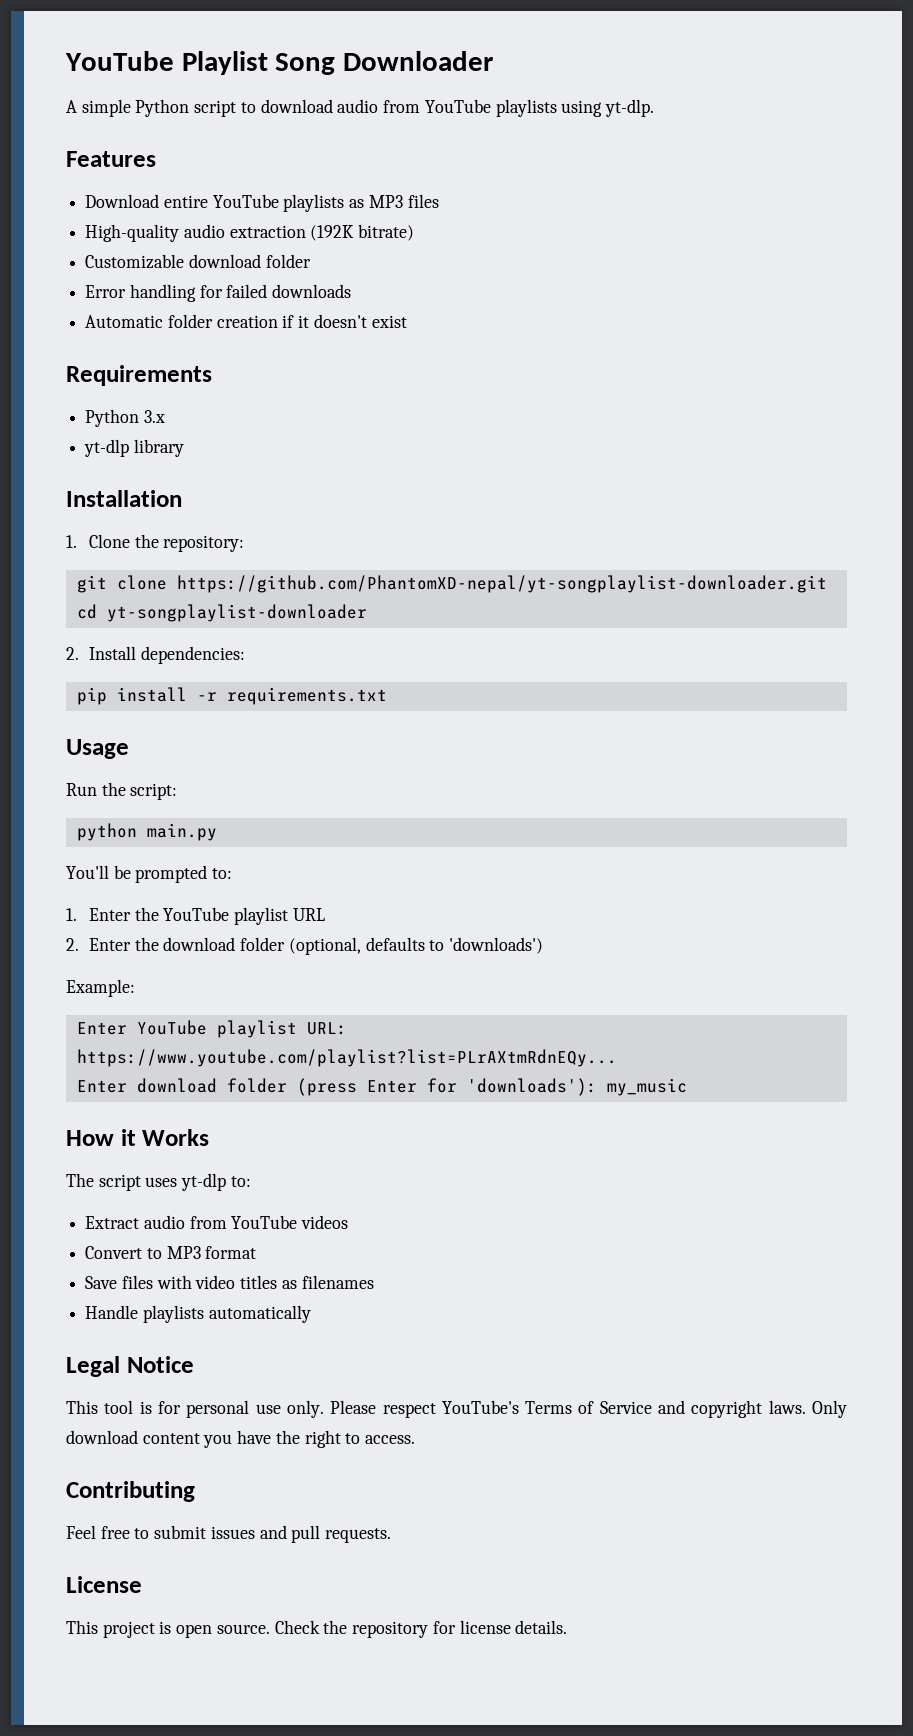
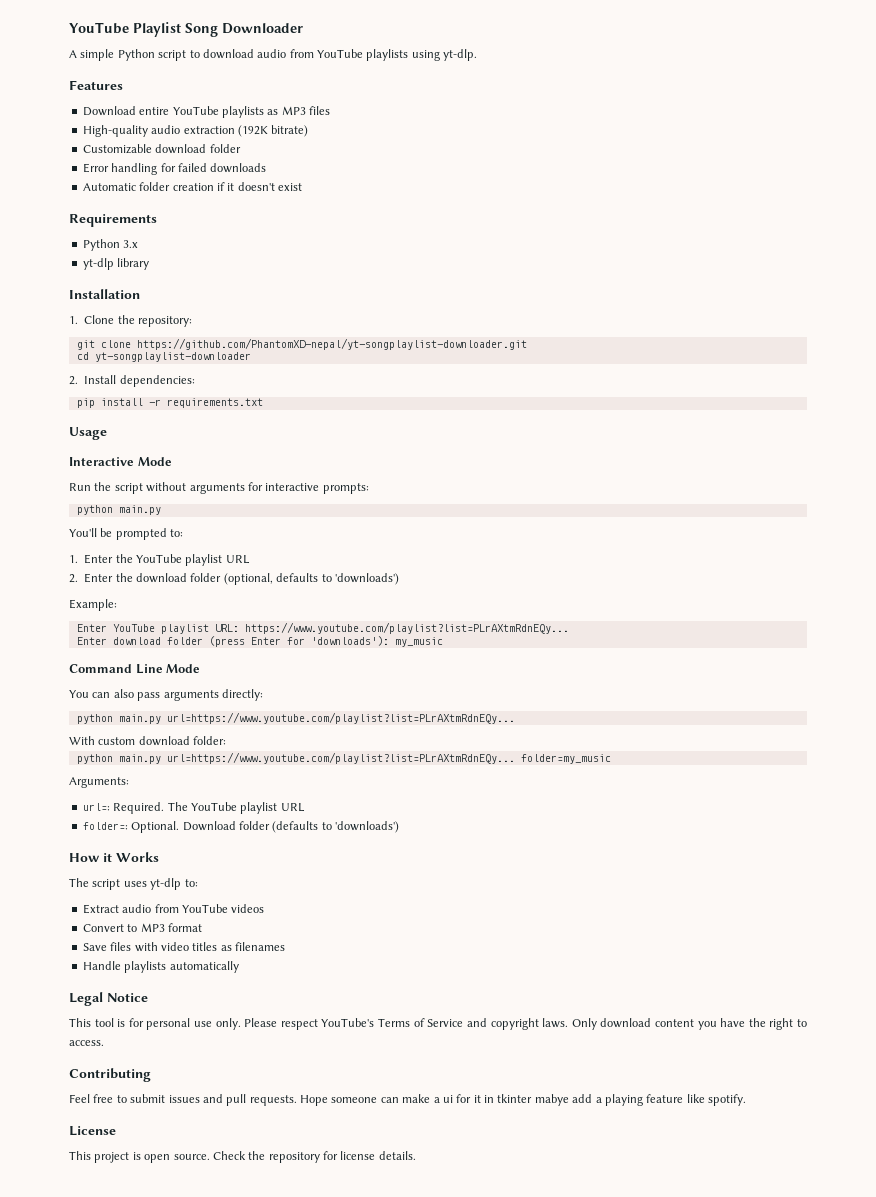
+ Interactive Mode
- Run the script:
+ Run the script without arguments for interactive prompts:
+ Command Line Mode
+ You can also pass arguments directly:
+ python main.py url=https://www.youtube.com/playlist?list=PLrAXtmRdnEQy...
+ With custom download folder:
+ python main.py url=https://www.youtube.com/playlist?list=PLrAXtmRdnEQy... folder=my_music
+ Arguments:
+ url=: Required. The YouTube playlist URL
+ folder=: Optional. Download folder (defaults to 'downloads')
+ Hope someone can make a ui for it in tkinter mabye add a playing feature like spotify.

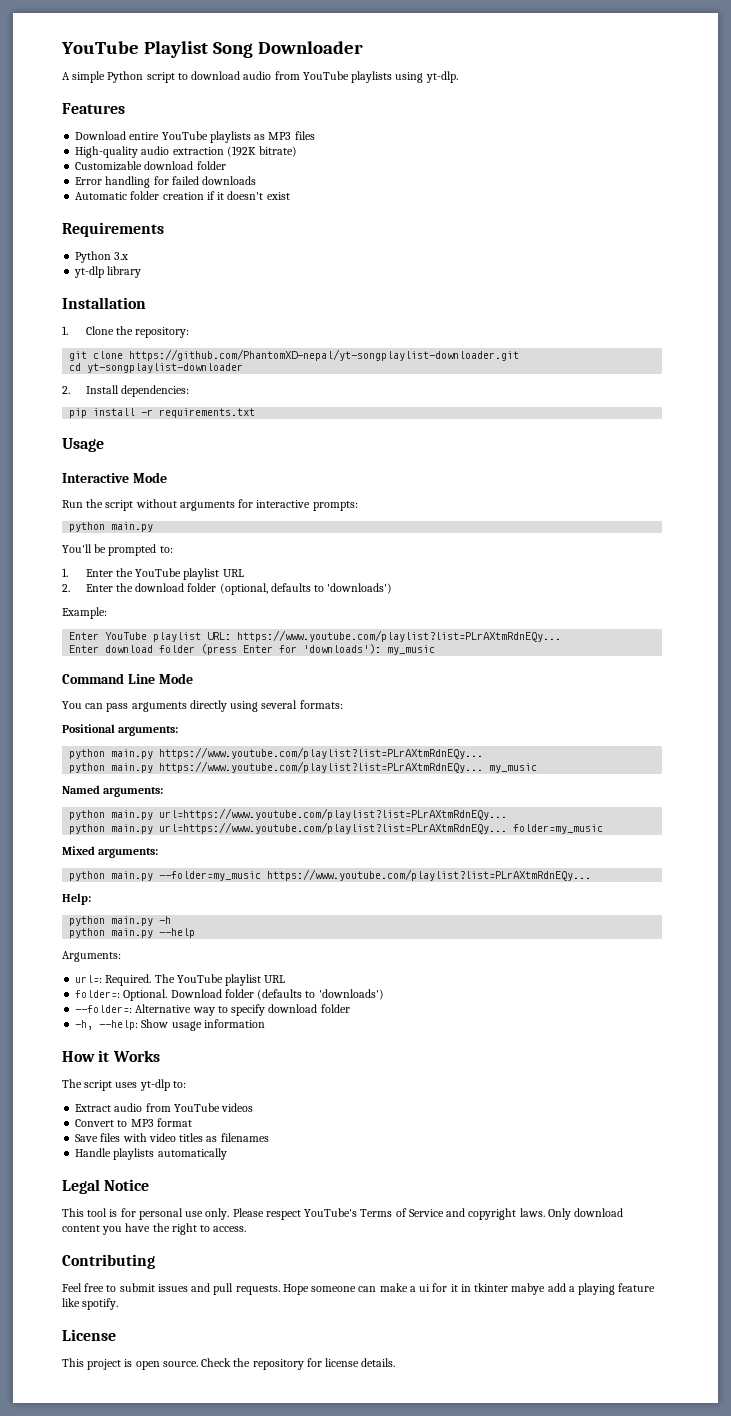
- You can also pass arguments directly:
+ You can pass arguments directly using several formats:
+ Positional arguments:
+ python main.py https://www.youtube.com/playlist?list=PLrAXtmRdnEQy...
+ python main.py https://www.youtube.com/playlist?list=PLrAXtmRdnEQy... my_music
+ Named arguments:
  python main.py url=https://www.youtube.com/playlist?list=PLrAXtmRdnEQy...
- With custom download folder:
+ Mixed arguments:
+ python main.py --folder=my_music https://www.youtube.com/playlist?list=PLrAXtmRdnEQy...
+ Help:
+ python main.py -h
+ python main.py --help
+ --folder=: Alternative way to specify download folder
+ -h, --help: Show usage information

